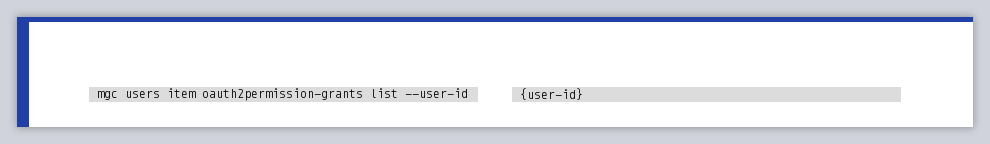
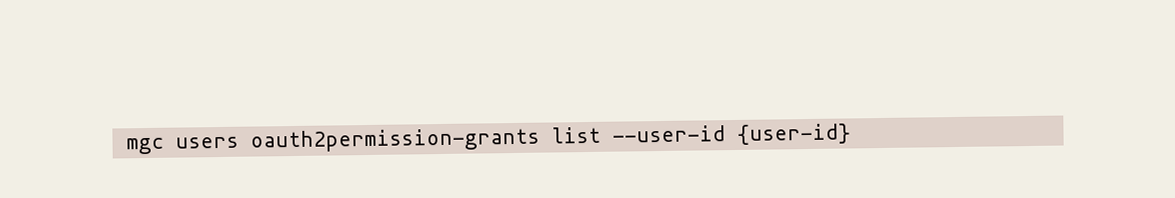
- mgc users item oauth2permission-grants list --user-id {user-id}
+ mgc users oauth2permission-grants list --user-id {user-id}

